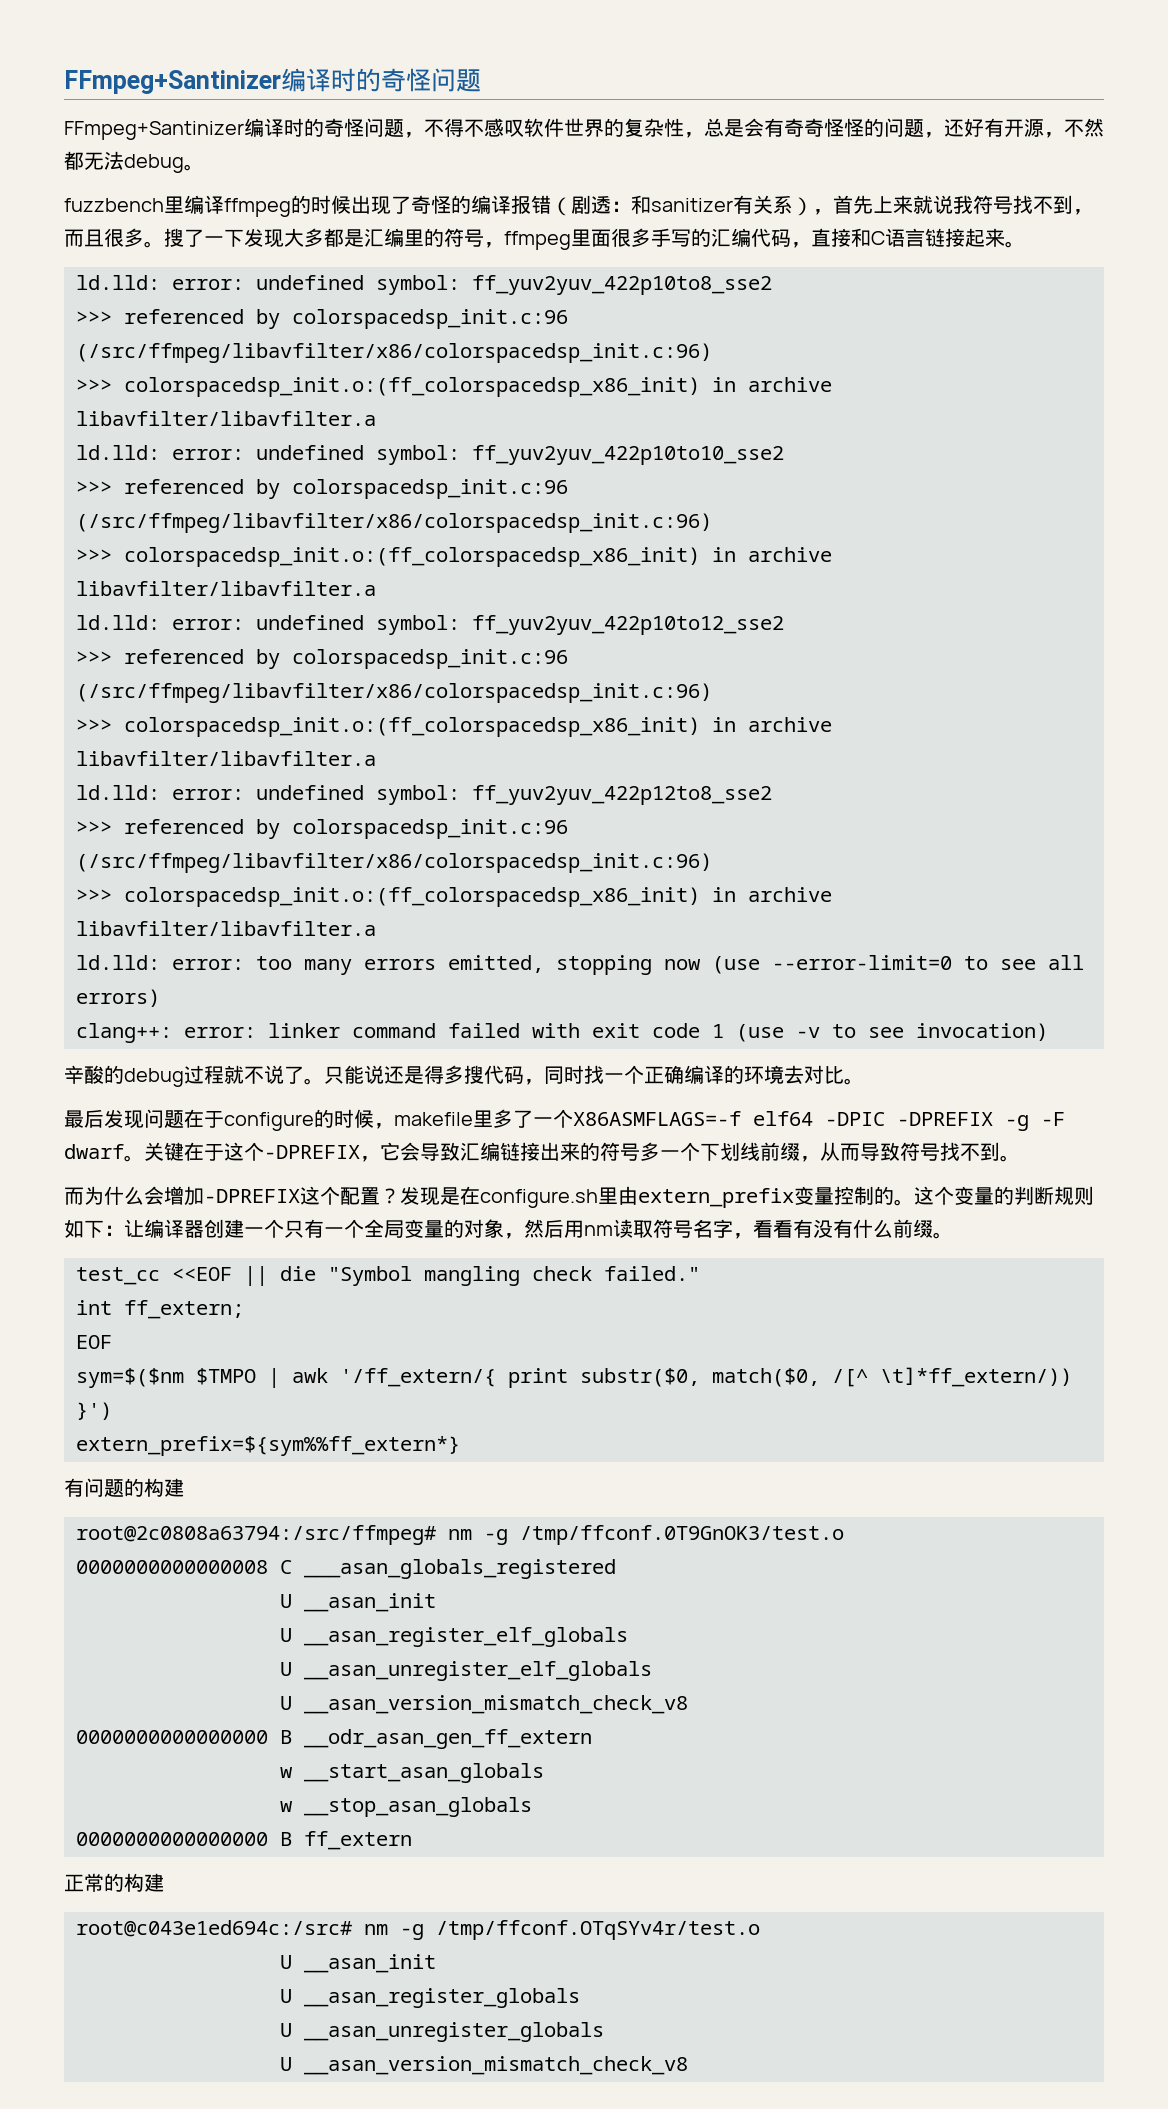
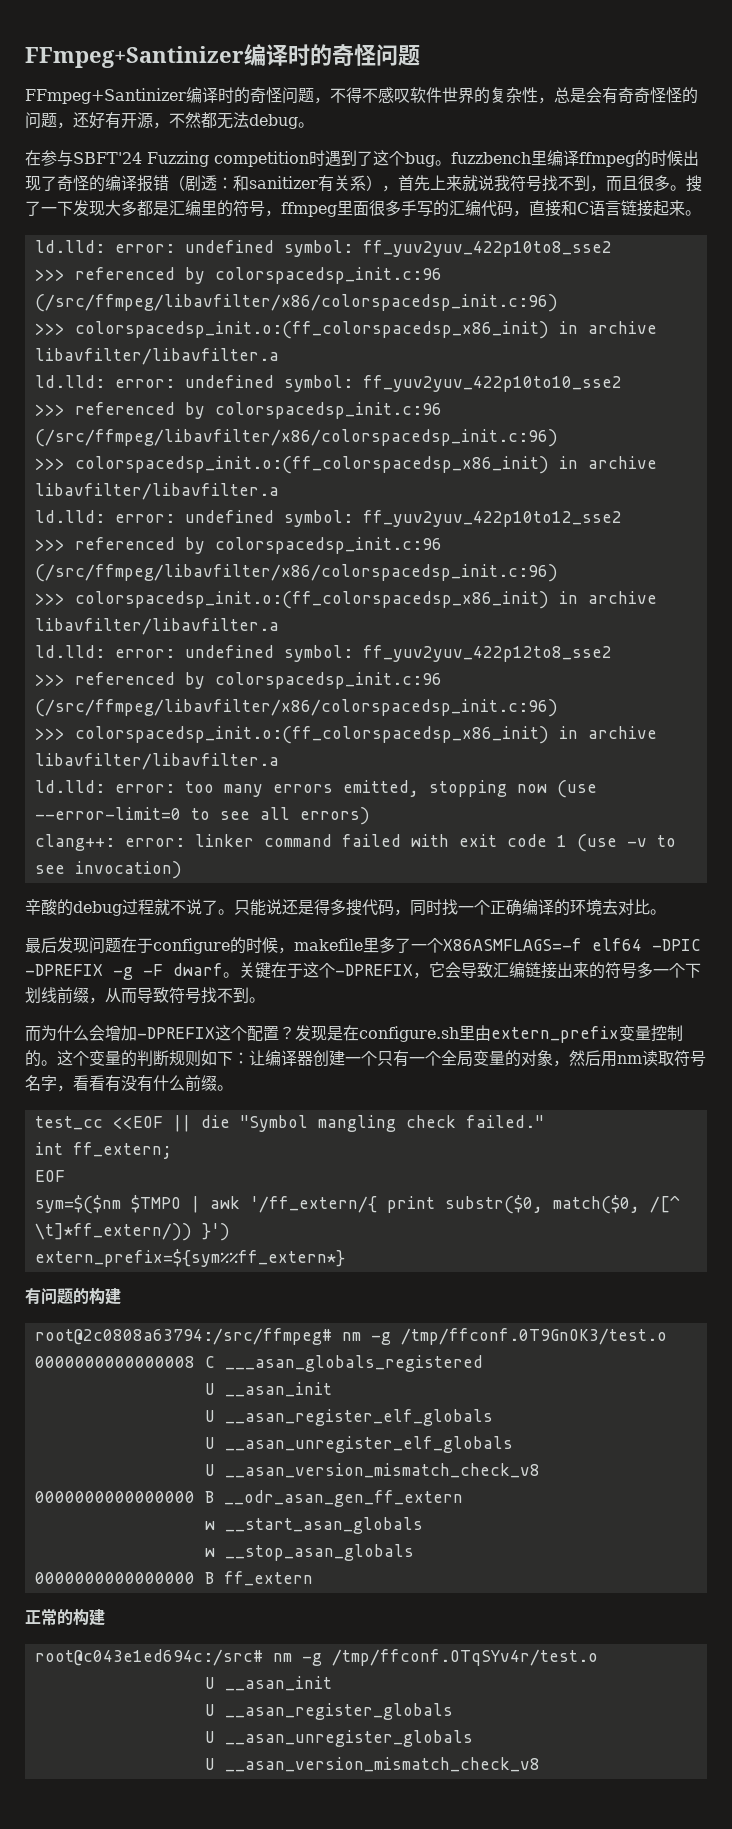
- fuzzbench里编译ffmpeg的时候出现了奇怪的编译报错（剧透：和sanitizer有关系），首先上来就说我符号找不到，而且很多。
+ 在参与SBFT'24 Fuzzing competition时遇到了这个bug。fuzzbench里编译ffmpeg的时候出现了奇怪的编译报错（剧透：和sanitizer有关系），首先上来就说我符号找不到，而且很多。

